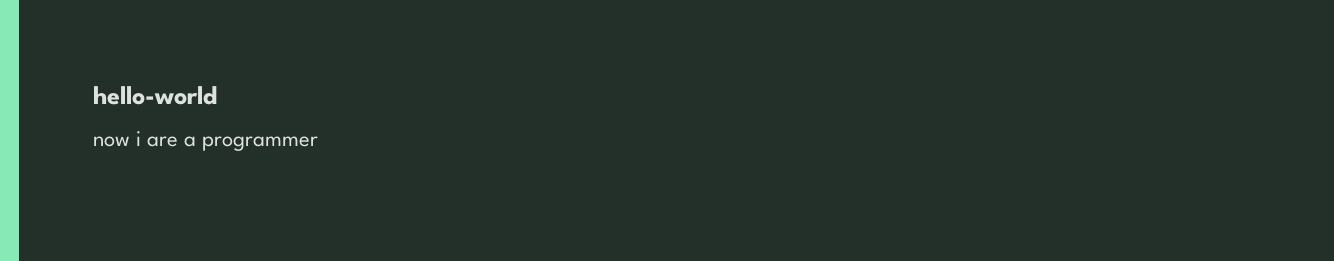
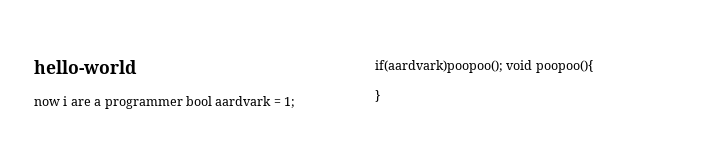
- now i are a programmer
+ now i are a programmer bool aardvark = 1; if(aardvark)poopoo(); void poopoo(){
+ }

